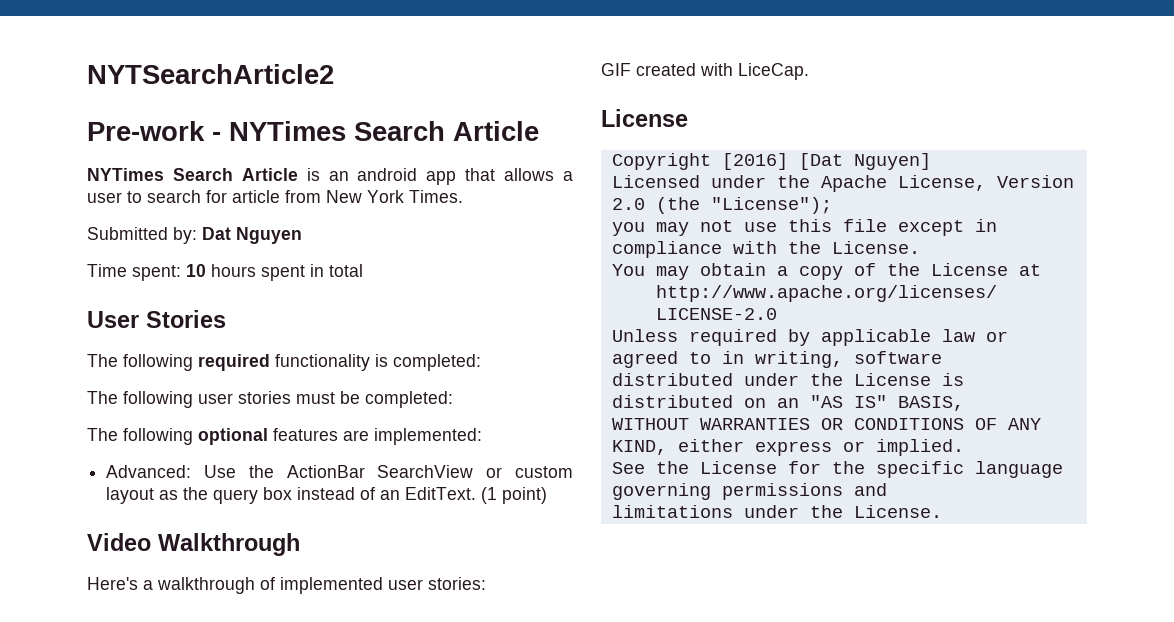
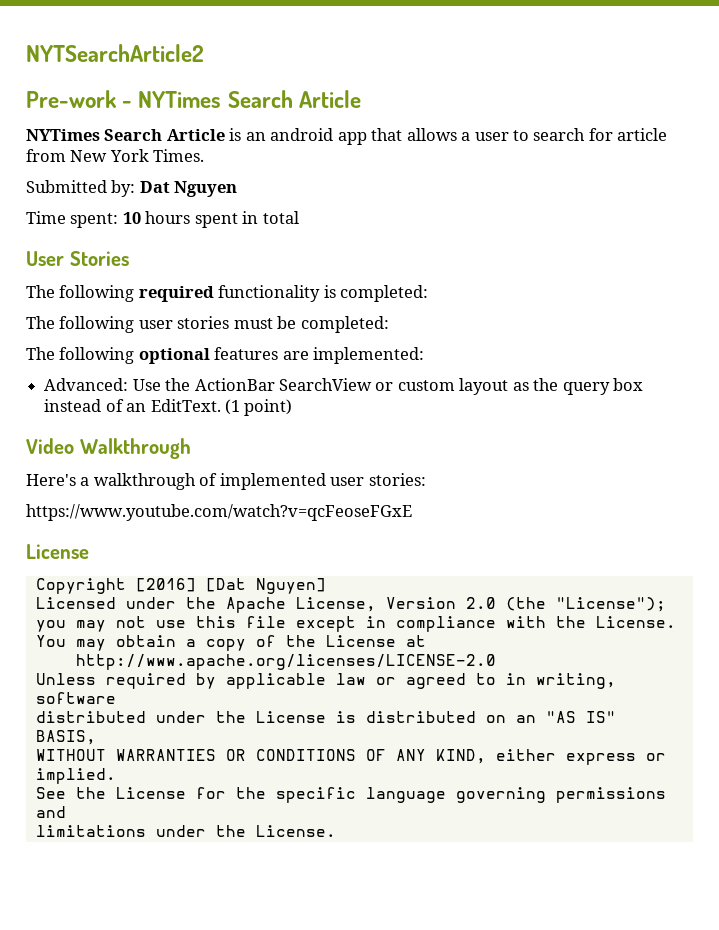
- GIF created with LiceCap.
+ https://www.youtube.com/watch?v=qcFeoseFGxE

